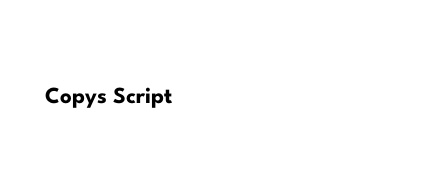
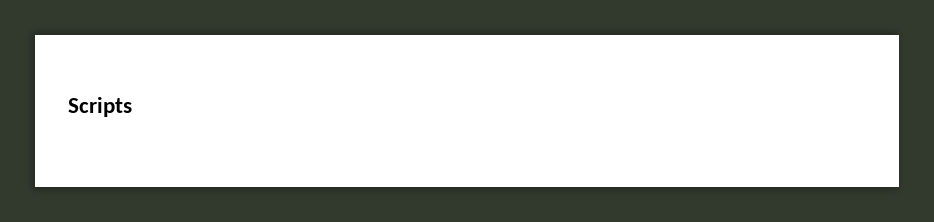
- Copys Script
+ Scripts

